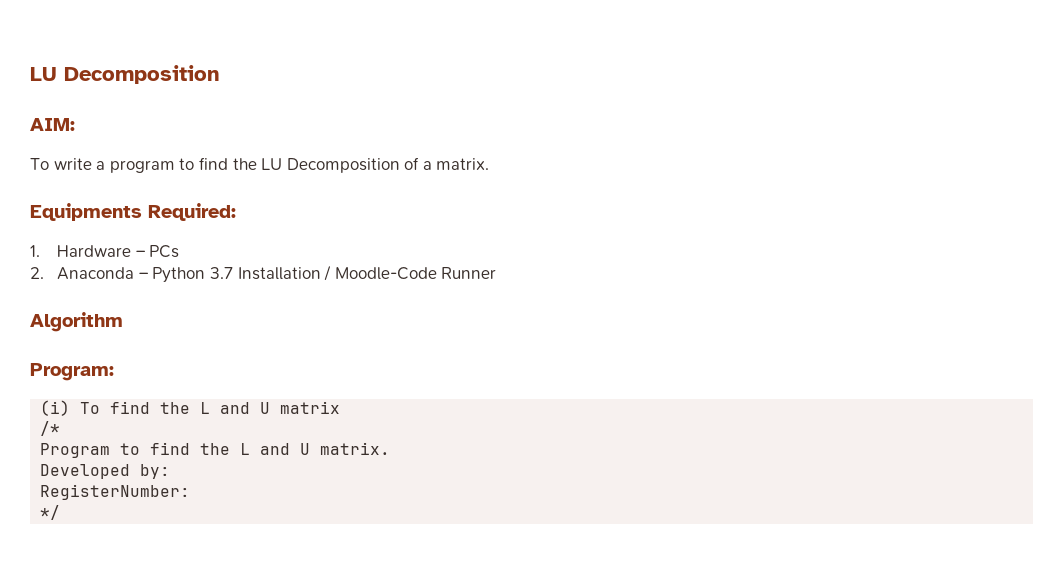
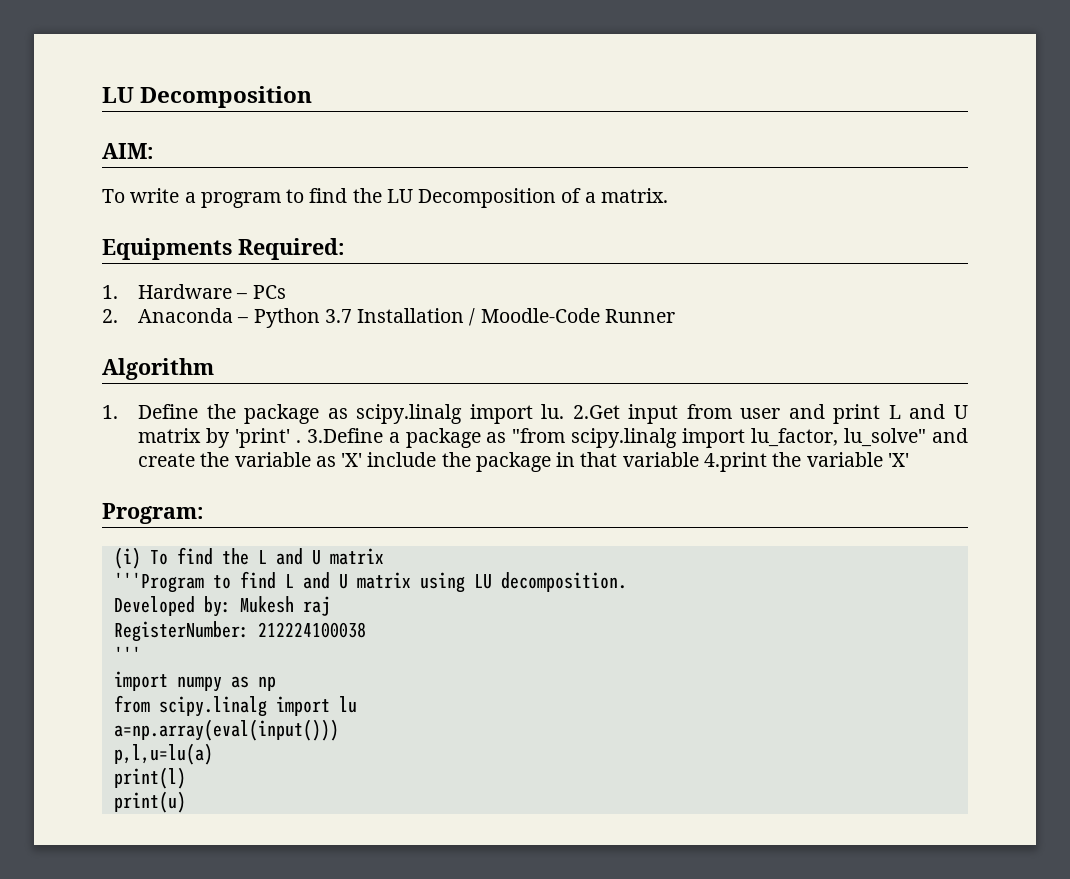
+ 1. Define the package as scipy.linalg import lu. 2.Get input from user and print L and U matrix by 'print' . 3.Define a package as "from scipy.linalg import lu_factor, lu_solve" and create the variable as 'X' include the package in that variable 4.print the variable 'X'
- /*
- Program to find the L and U matrix.
+ '''Program to find L and U matrix using LU decomposition.
- Developed by:
+ Developed by: Mukesh raj
- RegisterNumber:
- */
+ RegisterNumber: 212224100038
+ '''
+ import numpy as np
+ from scipy.linalg import lu
+ a=np.array(eval(input()))
+ p,l,u=lu(a)
+ print(l)
+ print(u)

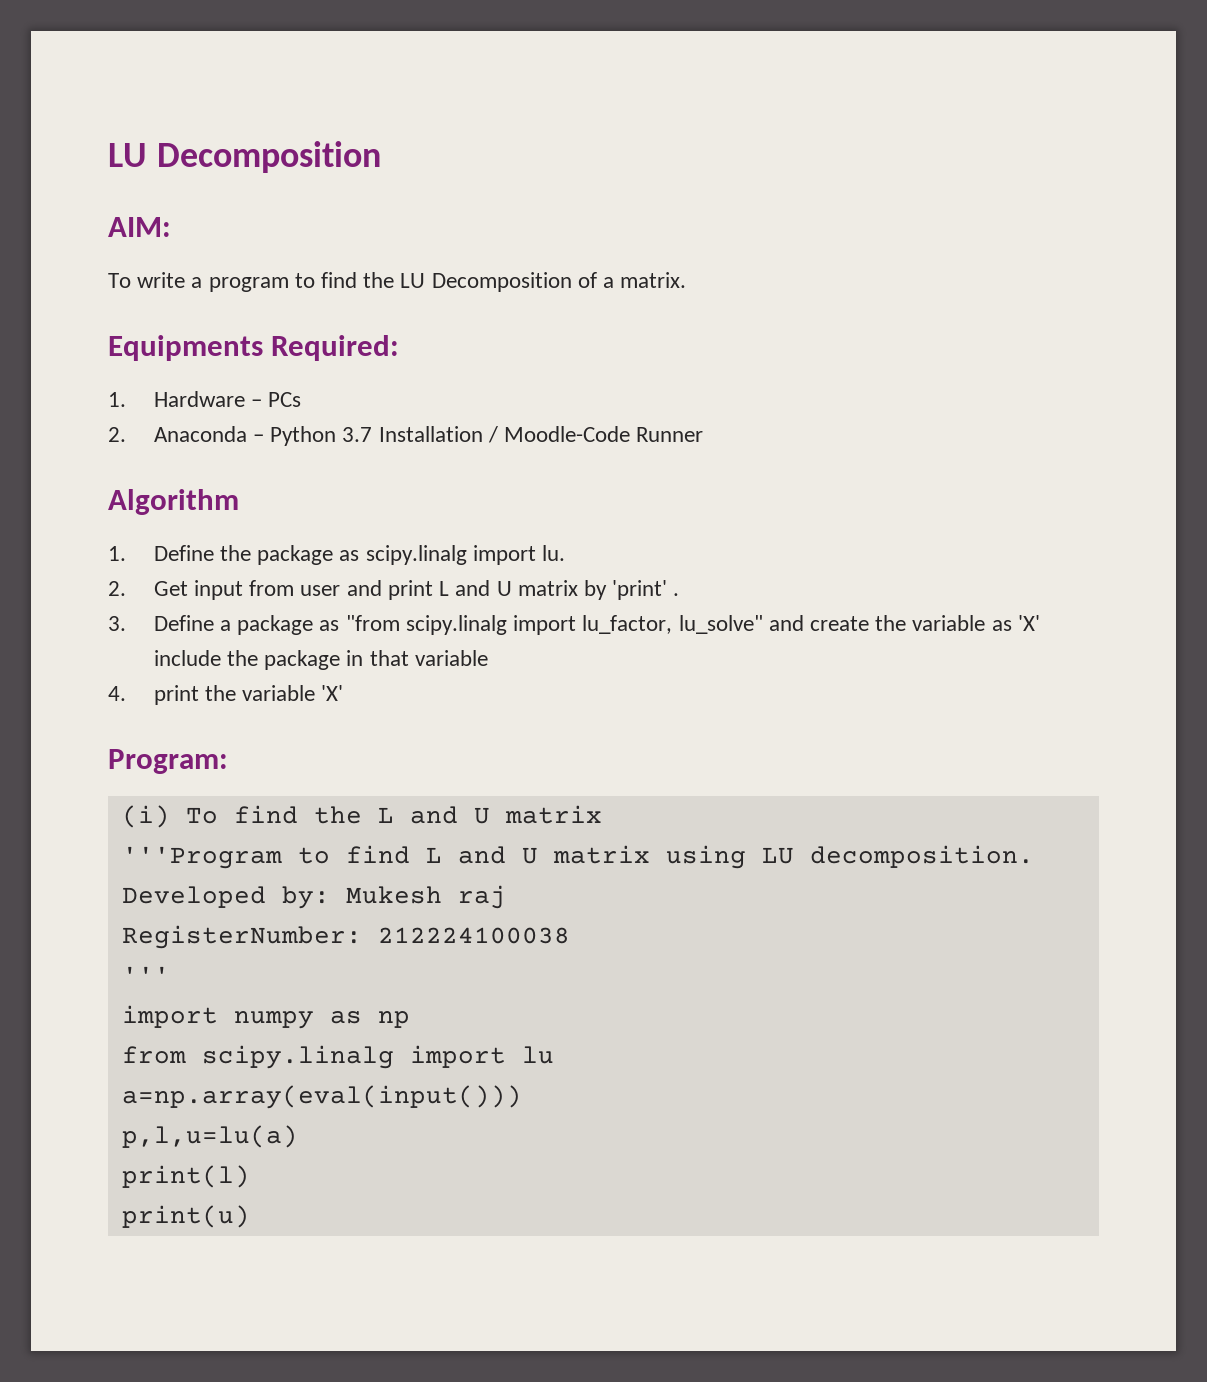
- 1. Define the package as scipy.linalg import lu. 2.Get input from user and print L and U matrix by 'print' . 3.Define a package as "from scipy.linalg import lu_factor, lu_solve" and create the variable as 'X' include the package in that variable 4.print the variable 'X'
+ 1. Define the package as scipy.linalg import lu.
+ 2. Get input from user and print L and U matrix by 'print' .
+ 3. Define a package as "from scipy.linalg import lu_factor, lu_solve" and create the variable as 'X' include the package in that variable
+ 4. print the variable 'X'

